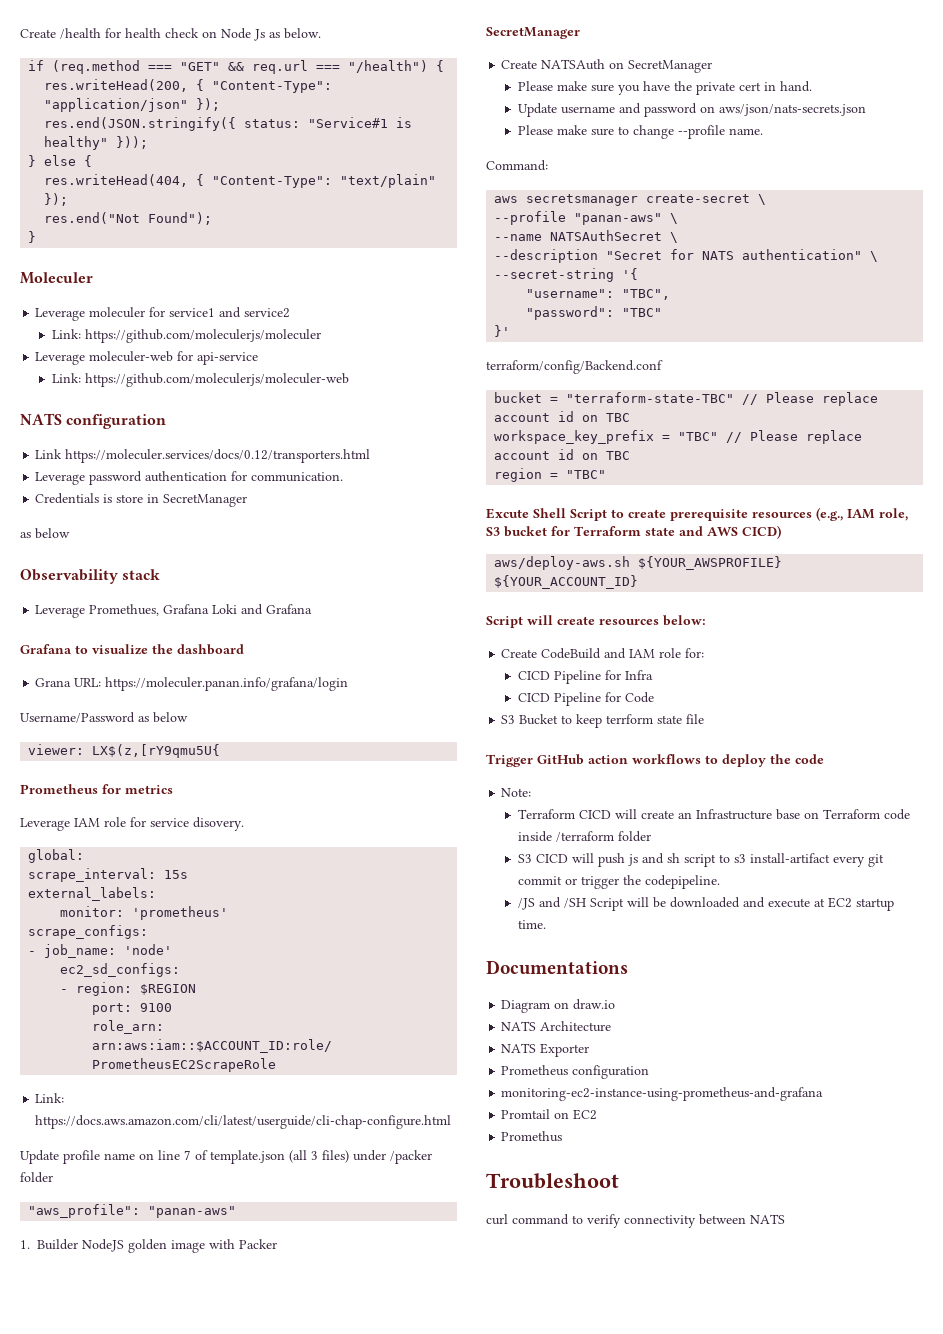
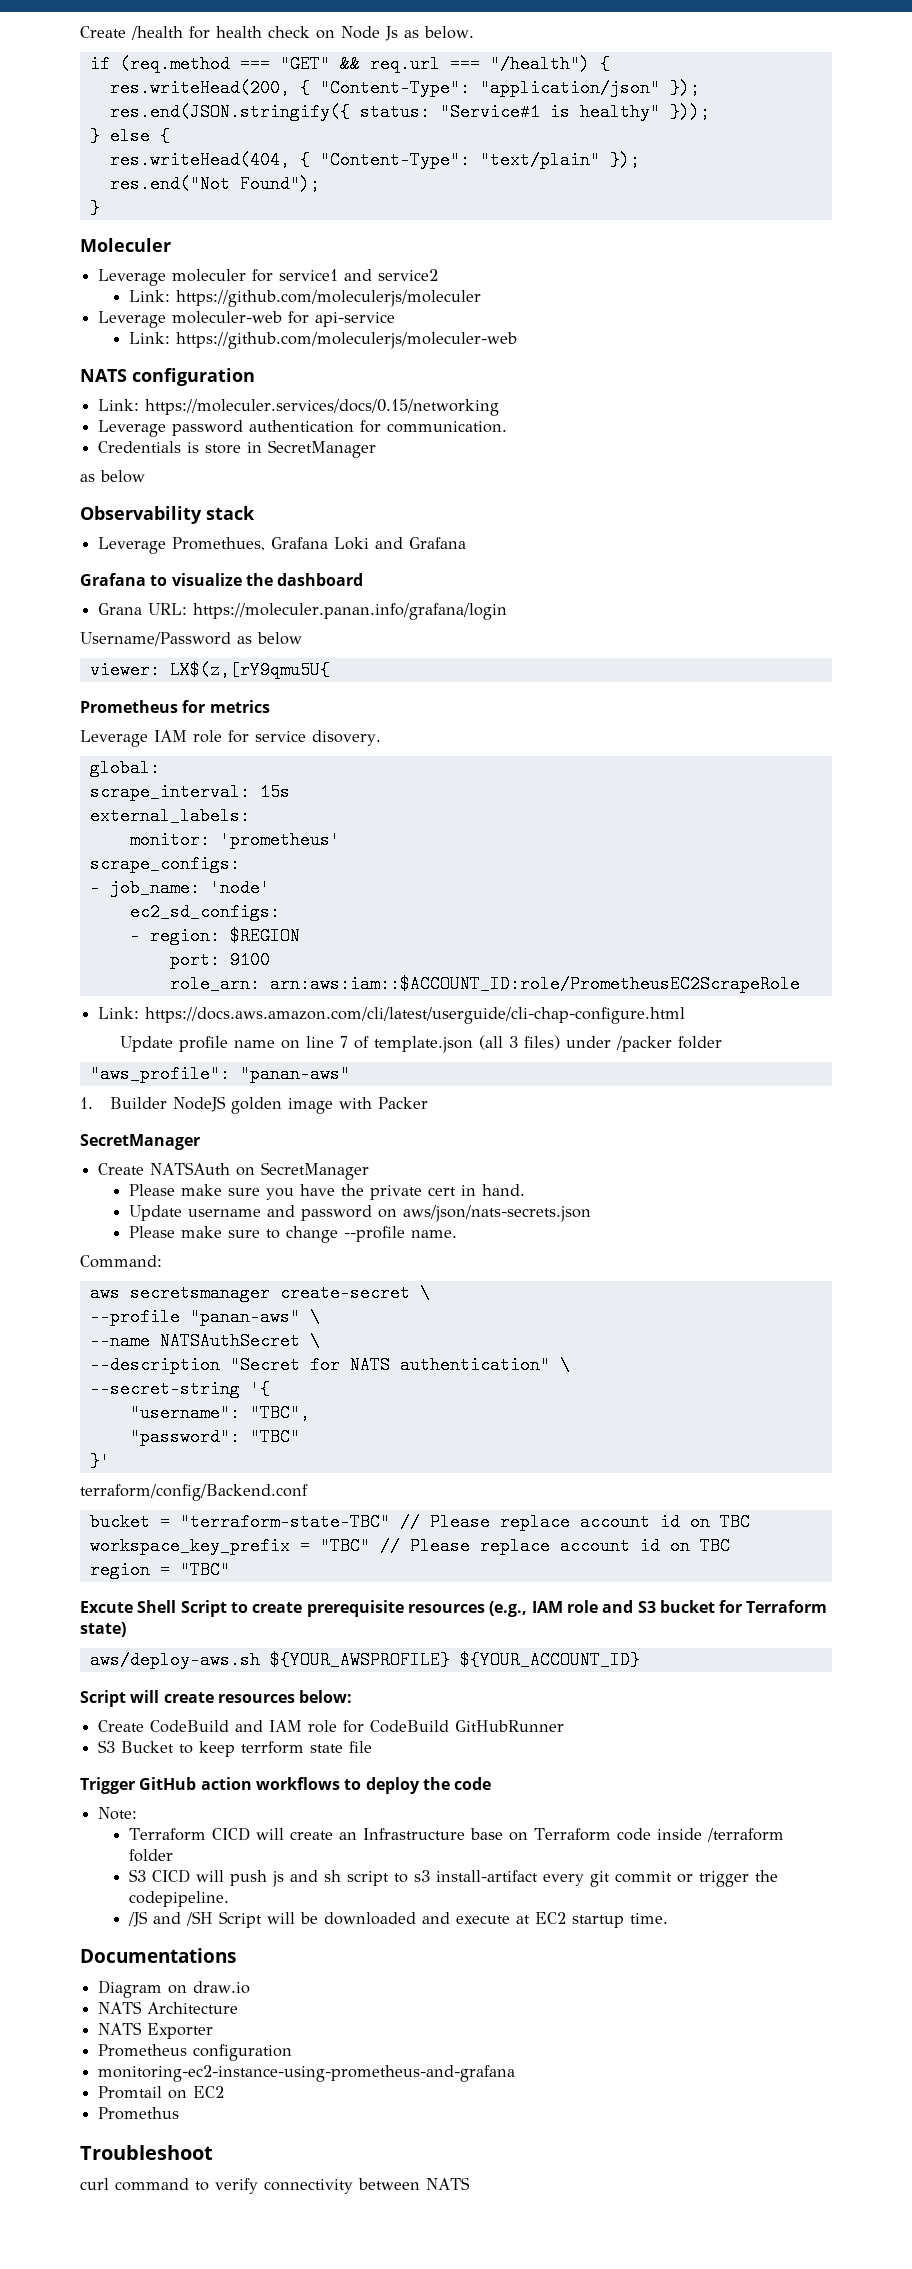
- Link https://moleculer.services/docs/0.12/transporters.html
+ Link: https://moleculer.services/docs/0.15/networking
- Excute Shell Script to create prerequisite resources (e.g., IAM role, S3 bucket for Terraform state and AWS CICD)
+ Excute Shell Script to create prerequisite resources (e.g., IAM role and S3 bucket for Terraform state)
- Create CodeBuild and IAM role for:
- CICD Pipeline for Infra
- CICD Pipeline for Code
+ Create CodeBuild and IAM role for CodeBuild GitHubRunner

